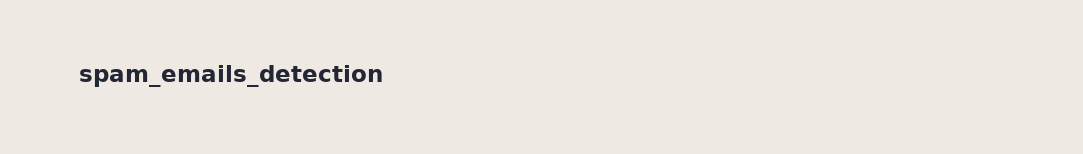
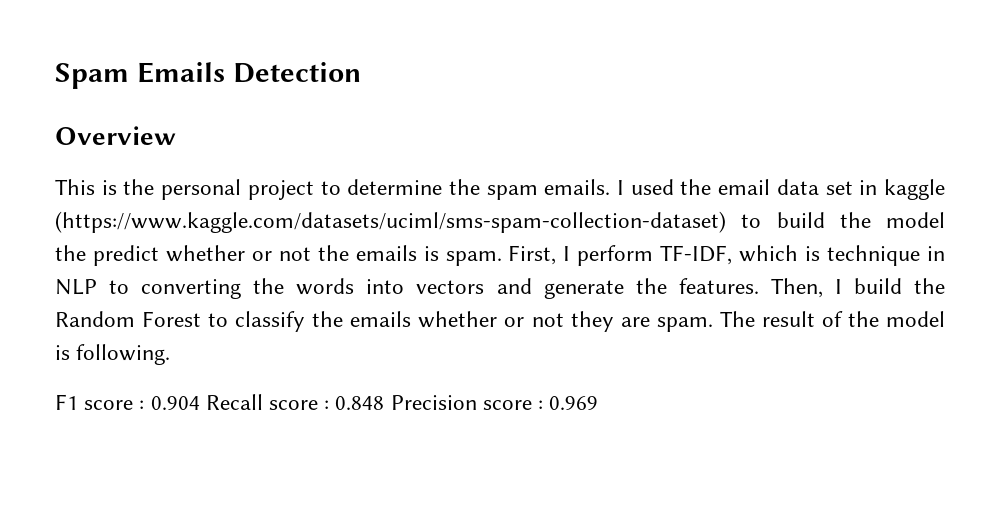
- spam_emails_detection
+ Spam Emails Detection
+ Overview
+ This is the personal project to determine the spam emails. I used the email data set in kaggle (https://www.kaggle.com/datasets/uciml/sms-spam-collection-dataset) to build the model the predict whether or not the emails is spam. First, I perform TF-IDF, which is technique in NLP to converting the words into vectors and generate the features. Then, I build the Random Forest to classify the emails whether or not they are spam. The result of the model is following.
+ F1 score : 0.904 Recall score : 0.848 Precision score : 0.969

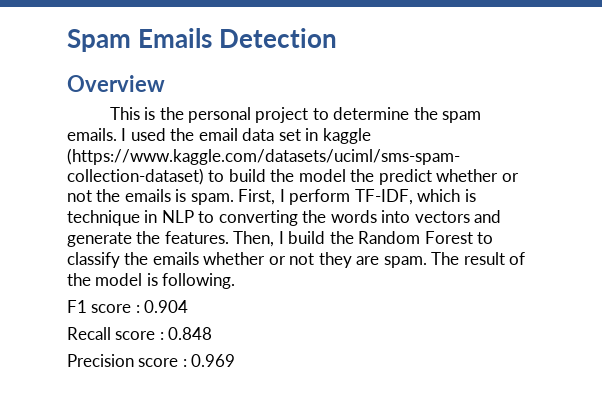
- F1 score : 0.904 Recall score : 0.848 Precision score : 0.969
+ F1 score : 0.904
+ Recall score : 0.848
+ Precision score : 0.969

